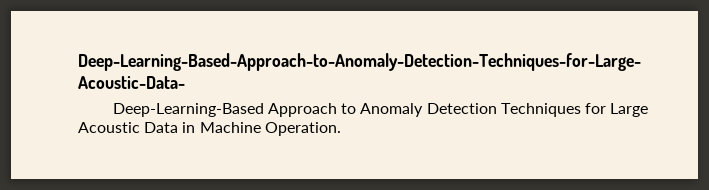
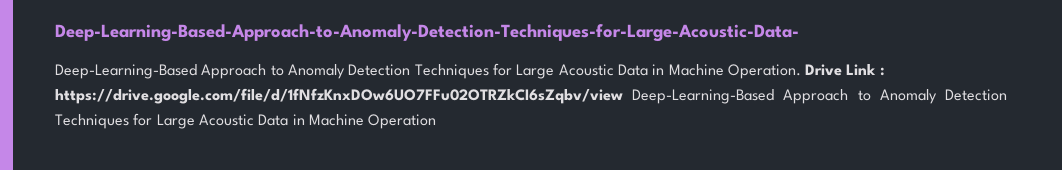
+ Drive Link : https://drive.google.com/file/d/1fNfzKnxDOw6UO7FFu02OTRZkCI6sZqbv/view Deep-Learning-Based Approach to Anomaly Detection Techniques for Large Acoustic Data in Machine Operation

